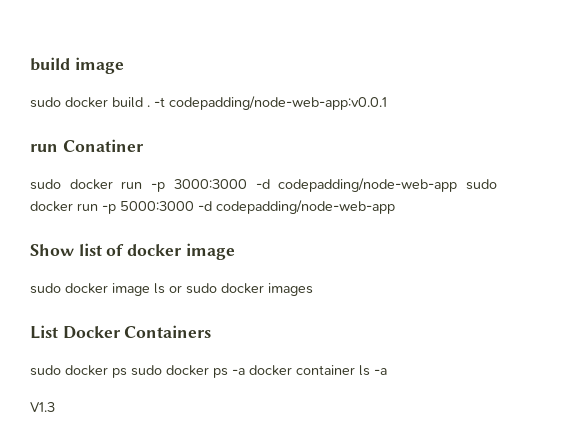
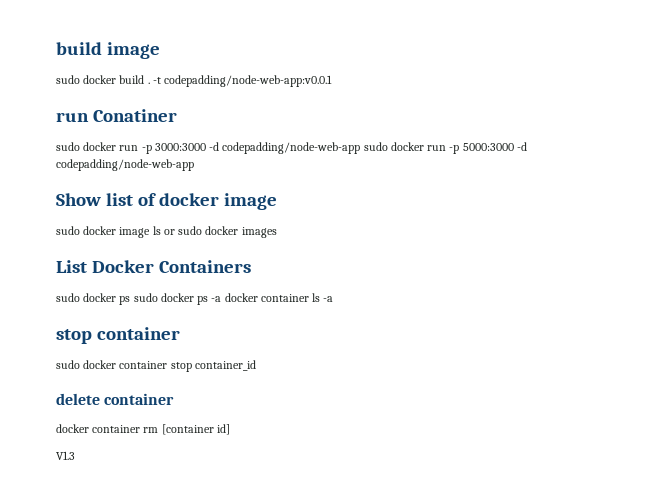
+ stop container
+ sudo docker container stop container_id
+ delete container
+ docker container rm [container id]

